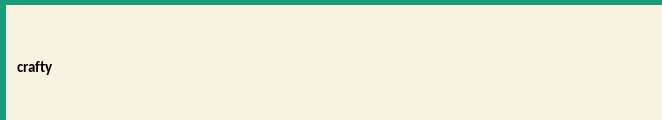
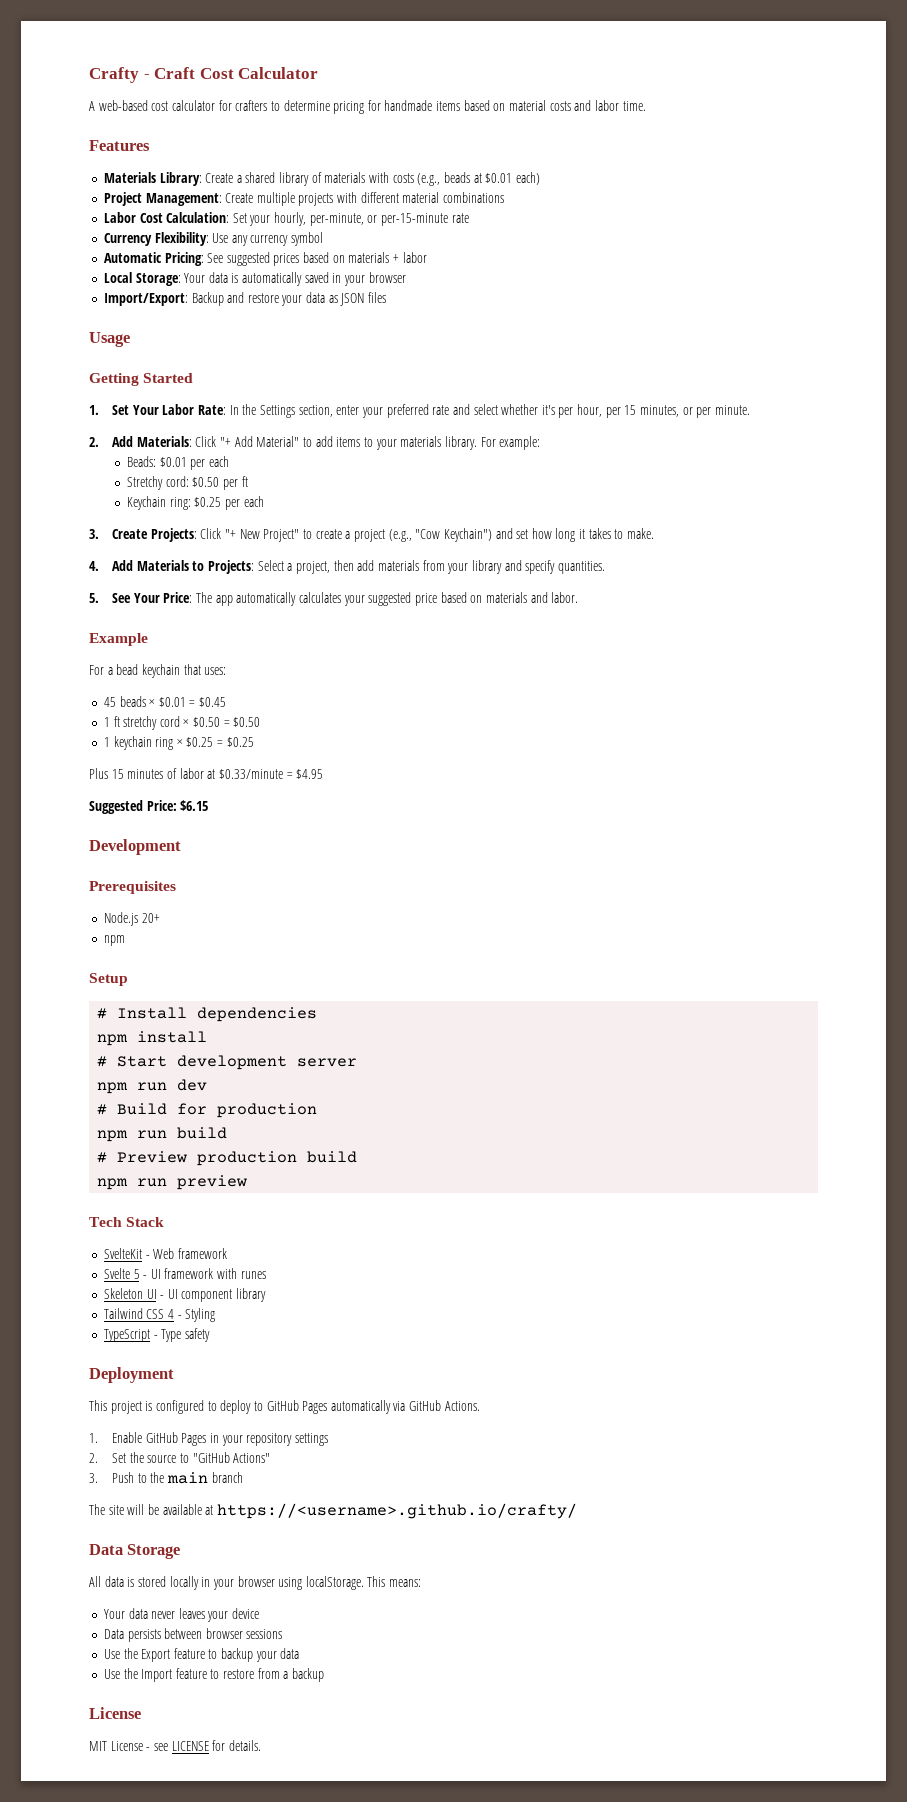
- crafty
+ Crafty - Craft Cost Calculator
+ A web-based cost calculator for crafters to determine pricing for handmade items based on material costs and labor time.
+ Features
+ Materials Library: Create a shared library of materials with costs (e.g., beads at $0.01 each)
+ Project Management: Create multiple projects with different material combinations
+ Labor Cost Calculation: Set your hourly, per-minute, or per-15-minute rate
+ Currency Flexibility: Use any currency symbol
+ Automatic Pricing: See suggested prices based on materials + labor
+ Local Storage: Your data is automatically saved in your browser
+ Import/Export: Backup and restore your data as JSON files
+ Usage
+ Getting Started
+ 1. Set Your Labor Rate: In the Settings section, enter your preferred rate and select whether it's per hour, per 15 minutes, or per minute.
+ 2. Add Materials: Click "+ Add Material" to add items to your materials library. For example:
+ Beads: $0.01 per each
+ Stretchy cord: $0.50 per ft
+ Keychain ring: $0.25 per each
+ 3. Create Projects: Click "+ New Project" to create a project (e.g., "Cow Keychain") and set how long it takes to make.
+ 4. Add Materials to Projects: Select a project, then add materials from your library and specify quantities.
+ 5. See Your Price: The app automatically calculates your suggested price based on materials and labor.
+ Example
+ For a bead keychain that uses:
+ 45 beads × $0.01 = $0.45
+ 1 ft stretchy cord × $0.50 = $0.50
+ 1 keychain ring × $0.25 = $0.25
+ Plus 15 minutes of labor at $0.33/minute = $4.95
+ Suggested Price: $6.15
+ Development
+ Prerequisites
+ Node.js 20+
+ npm
+ Setup
+ # Install dependencies
+ npm install
+ # Start development server
+ npm run dev
+ # Build for production
+ npm run build
+ # Preview production build
+ npm run preview
+ Tech Stack
+ SvelteKit - Web framework
+ Svelte 5 - UI framework with runes
+ Skeleton UI - UI component library
+ Tailwind CSS 4 - Styling
+ TypeScript - Type safety
+ Deployment
+ This project is configured to deploy to GitHub Pages automatically via GitHub Actions.
+ 1. Enable GitHub Pages in your repository settings
+ 2. Set the source to "GitHub Actions"
+ 3. Push to the main branch
+ The site will be available at https://<username>.github.io/crafty/
+ Data Storage
+ All data is stored locally in your browser using localStorage. This means:
+ Your data never leaves your device
+ Data persists between browser sessions
+ Use the Export feature to backup your data
+ Use the Import feature to restore from a backup
+ License
+ MIT License - see LICENSE for details.

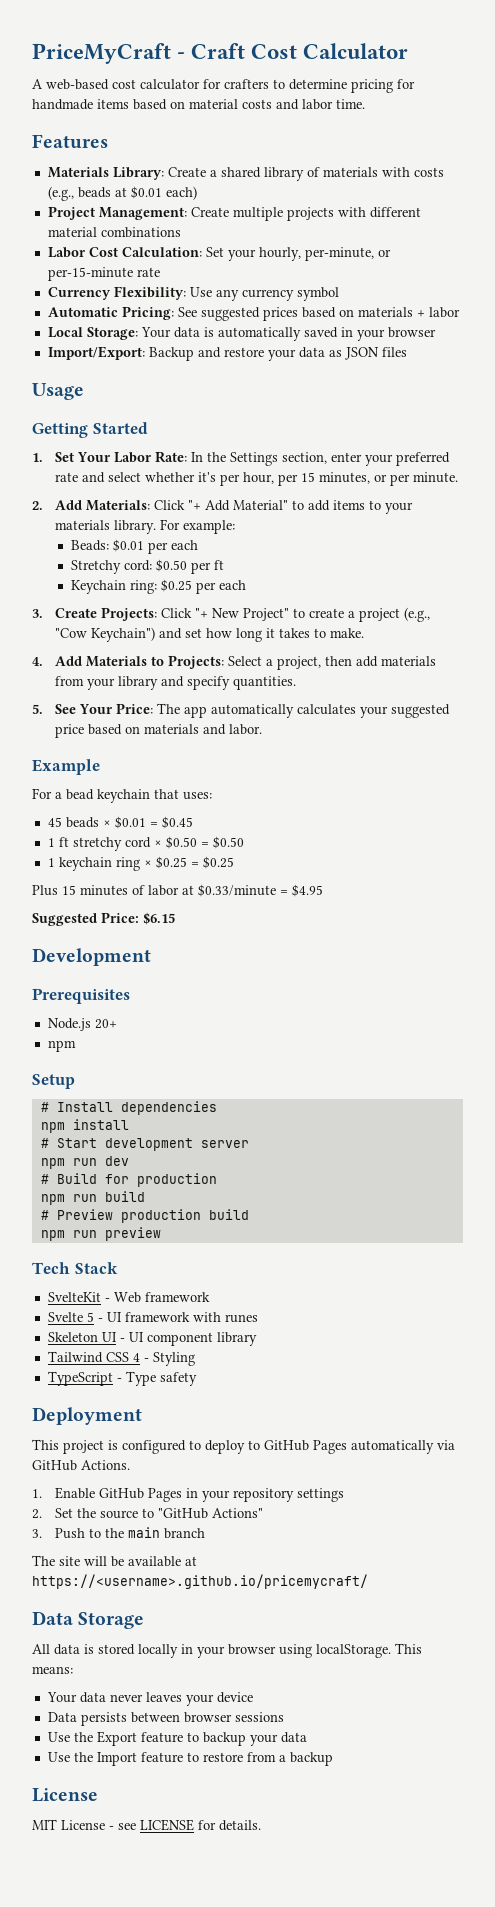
- Crafty - Craft Cost Calculator
+ PriceMyCraft - Craft Cost Calculator
- The site will be available at https://<username>.github.io/crafty/
+ The site will be available at https://<username>.github.io/pricemycraft/

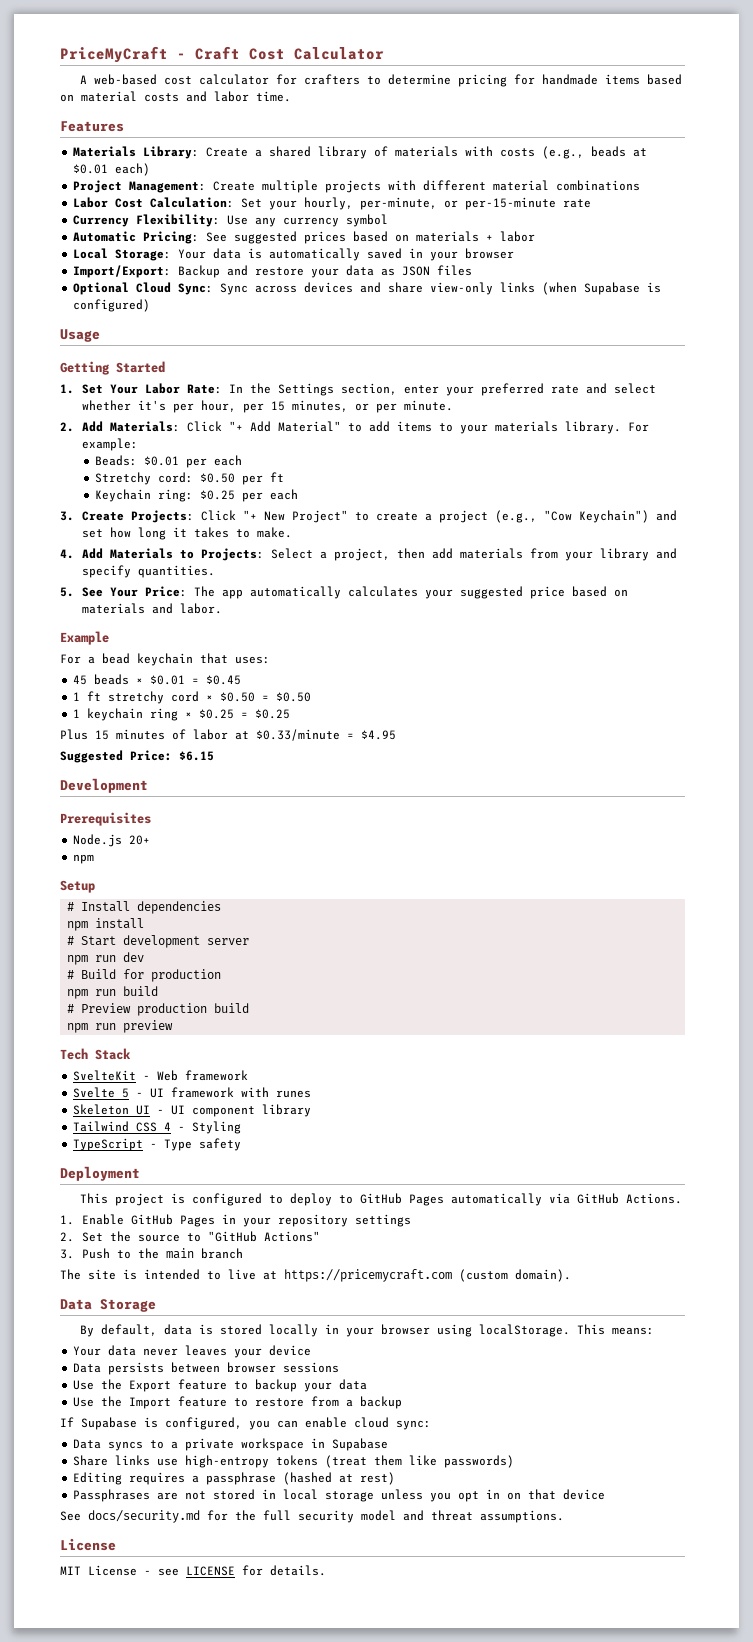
+ Optional Cloud Sync: Sync across devices and share view-only links (when Supabase is configured)
- The site will be available at https://<username>.github.io/pricemycraft/
+ The site is intended to live at https://pricemycraft.com (custom domain).
- All data is stored locally in your browser using localStorage.
+ By default, data is stored locally in your browser using localStorage.
+ If Supabase is configured, you can enable cloud sync:
+ Data syncs to a private workspace in Supabase
+ Share links use high-entropy tokens (treat them like passwords)
+ Editing requires a passphrase (hashed at rest)
+ Passphrases are not stored in local storage unless you opt in on that device
+ See docs/security.md for the full security model and threat assumptions.

